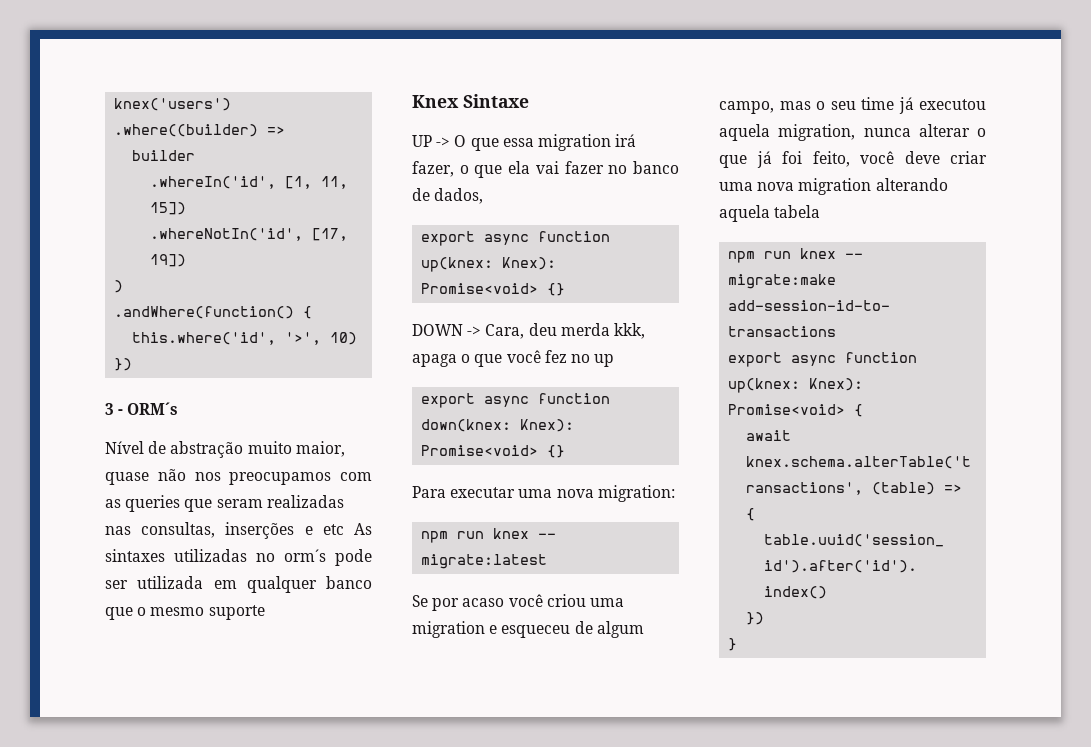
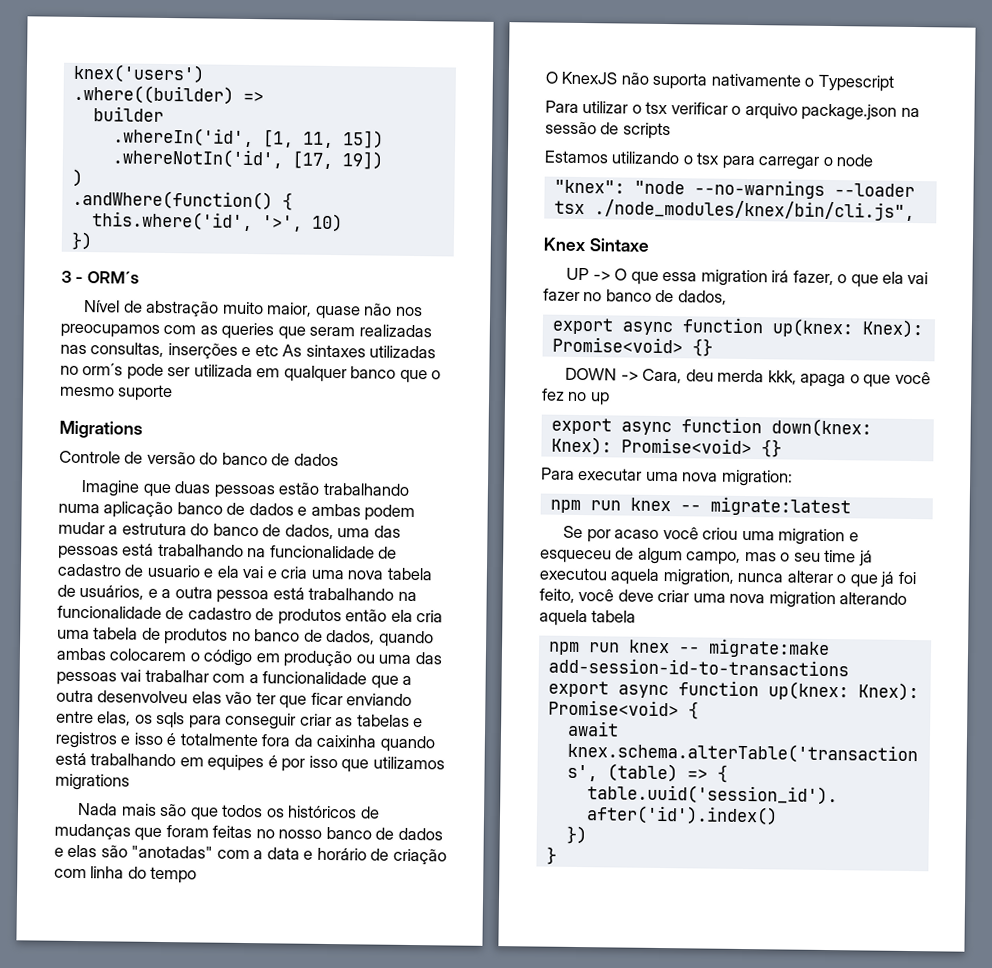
+ Migrations
+ Controle de versão do banco de dados
+ Imagine que duas pessoas estão trabalhando numa aplicação banco de dados e ambas podem mudar a estrutura do banco de dados, uma das pessoas está trabalhando na funcionalidade de cadastro de usuario e ela vai e cria uma nova tabela de usuários, e a outra pessoa está trabalhando na funcionalidade de cadastro de produtos então ela cria uma tabela de produtos no banco de dados, quando ambas colocarem o código em produção ou uma das pessoas vai trabalhar com a funcionalidade que a outra desenvolveu elas vão ter que ficar enviando entre elas, os sqls para conseguir criar as tabelas e registros e isso é totalmente fora da caixinha quando está trabalhando em equipes é por isso que utilizamos migrations
+ Nada mais são que todos os históricos de mudanças que foram feitas no nosso banco de dados e elas são "anotadas" com a data e horário de criação com linha do tempo
+ O KnexJS não suporta nativamente o Typescript
+ Para utilizar o tsx verificar o arquivo package.json na sessão de scripts
+ Estamos utilizando o tsx para carregar o node
+ "knex": "node --no-warnings --loader tsx ./node_modules/knex/bin/cli.js",

